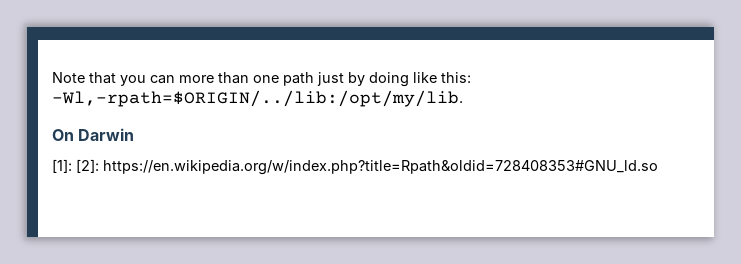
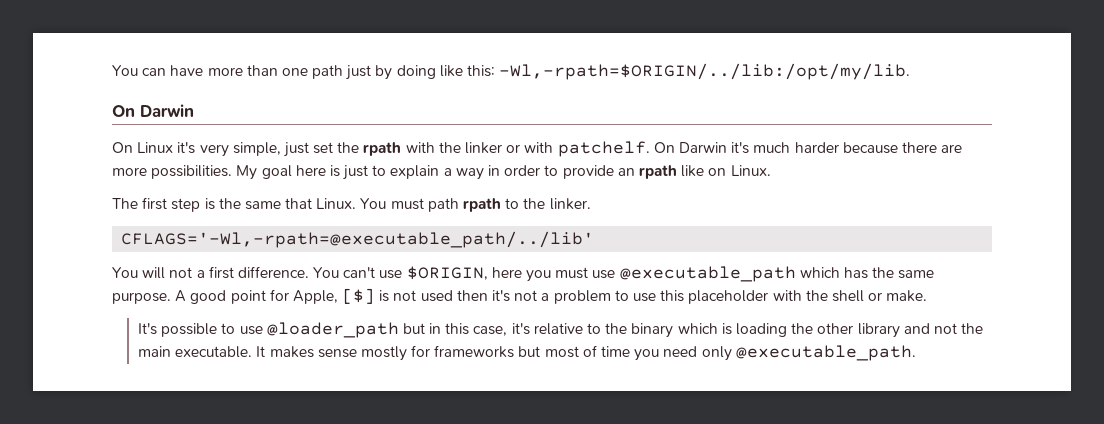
- Note that you can more than one path just by doing like this: -Wl,-rpath=$ORIGIN/../lib:/opt/my/lib.
+ You can have more than one path just by doing like this: -Wl,-rpath=$ORIGIN/../lib:/opt/my/lib.
- [1]: [2]: https://en.wikipedia.org/w/index.php?title=Rpath&oldid=728408353#GNU_ld.so
+ On Linux it's very simple, just set the rpath with the linker or with patchelf. On Darwin it's much harder because there are more possibilities. My goal here is just to explain a way in order to provide an rpath like on Linux.
+ The first step is the same that Linux. You must path rpath to the linker.
+ CFLAGS='-Wl,-rpath=@executable_path/../lib'
+ You will not a first difference. You can't use $ORIGIN, here you must use @executable_path which has the same purpose. A good point for Apple, [$] is not used then it's not a problem to use this placeholder with the shell or make.
+ It's possible to use @loader_path but in this case, it's relative to the binary which is loading the other library and not the main executable. It makes sense mostly for frameworks but most of time you need only @executable_path.

